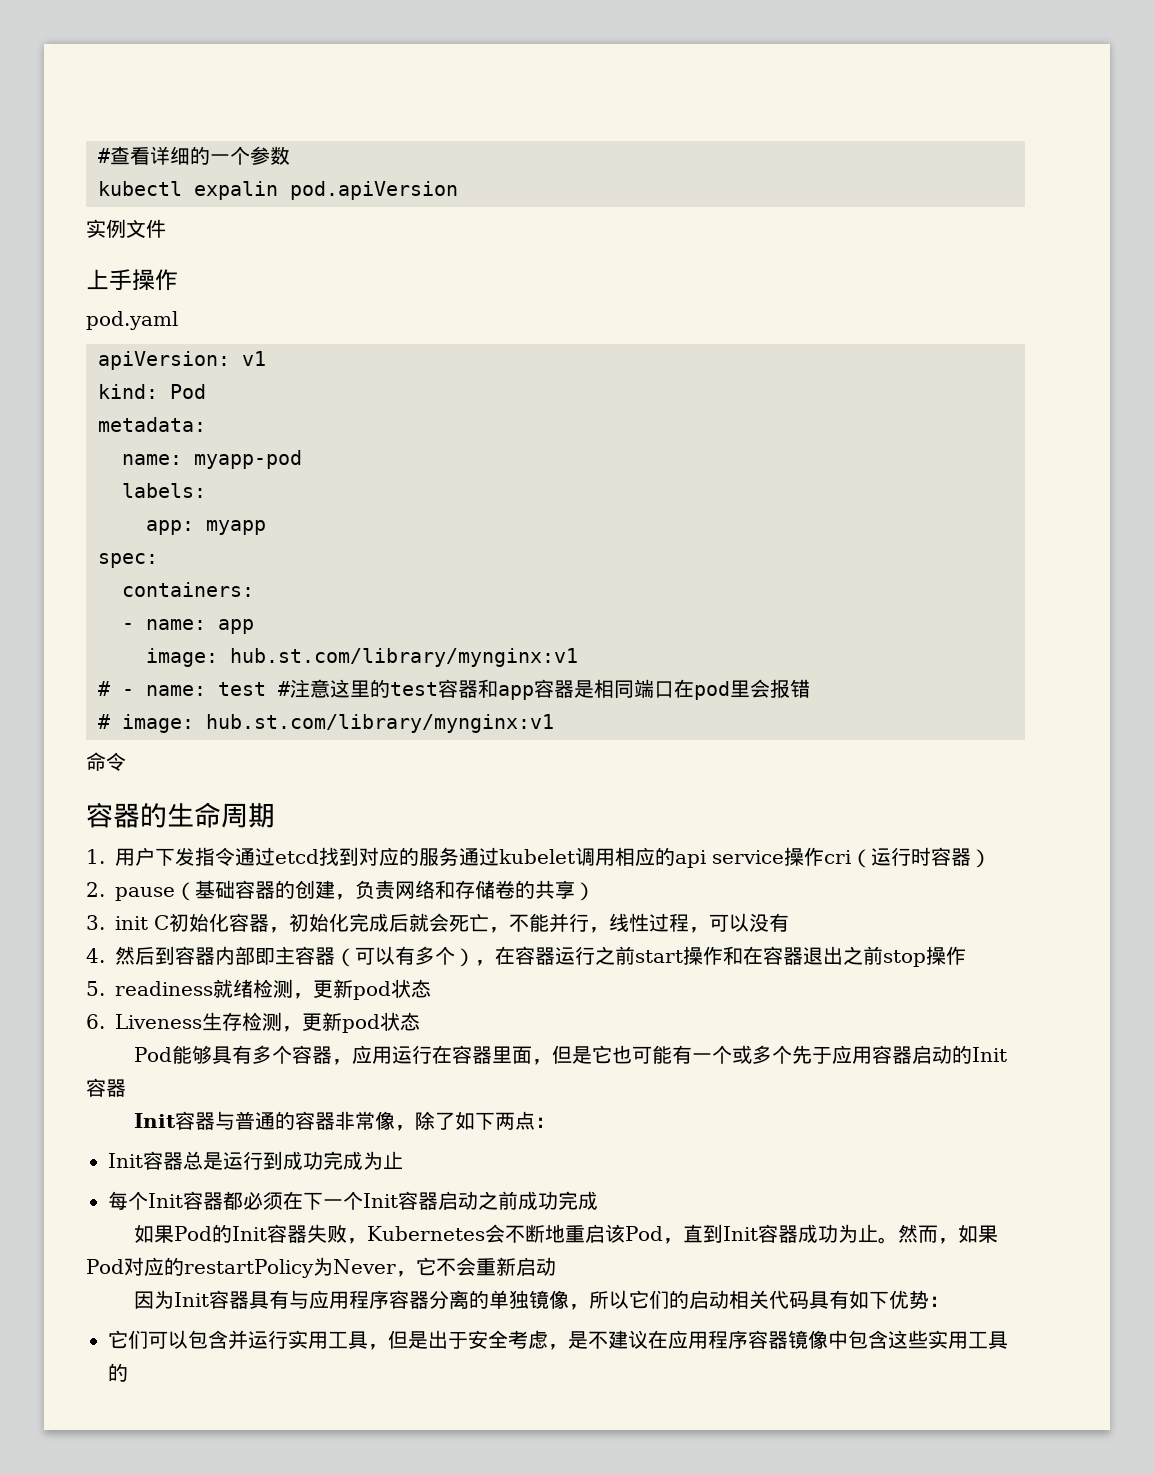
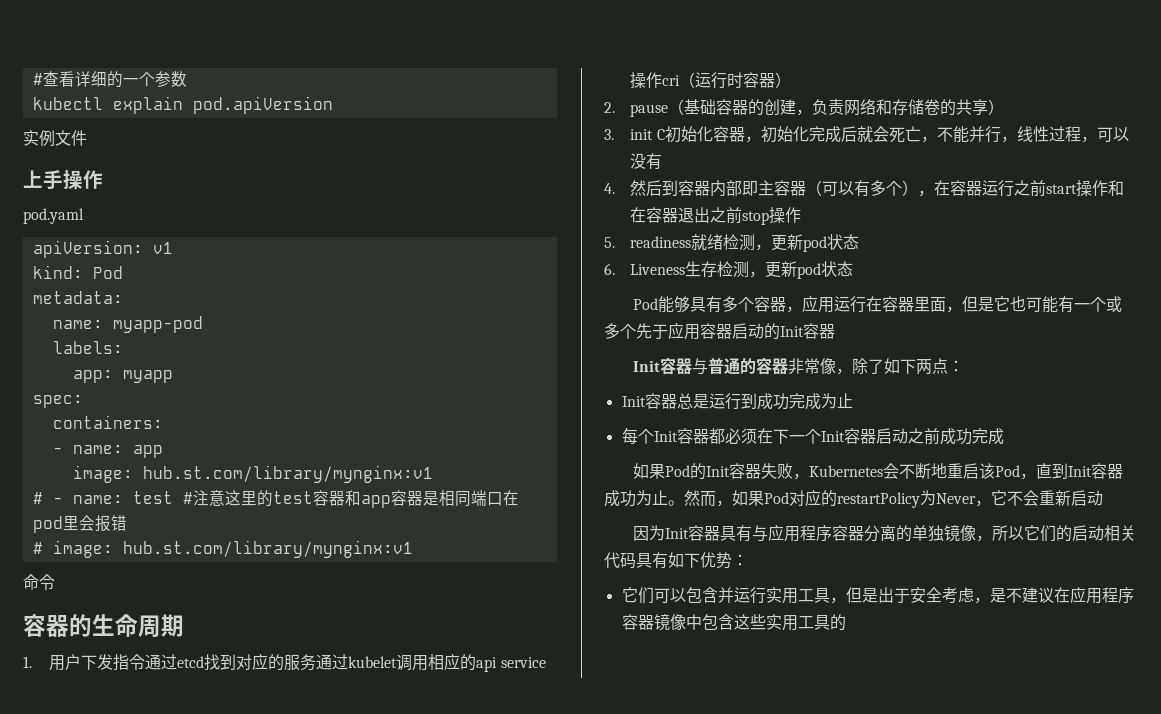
- kubectl expalin pod.apiVersion
+ kubectl explain pod.apiVersion

